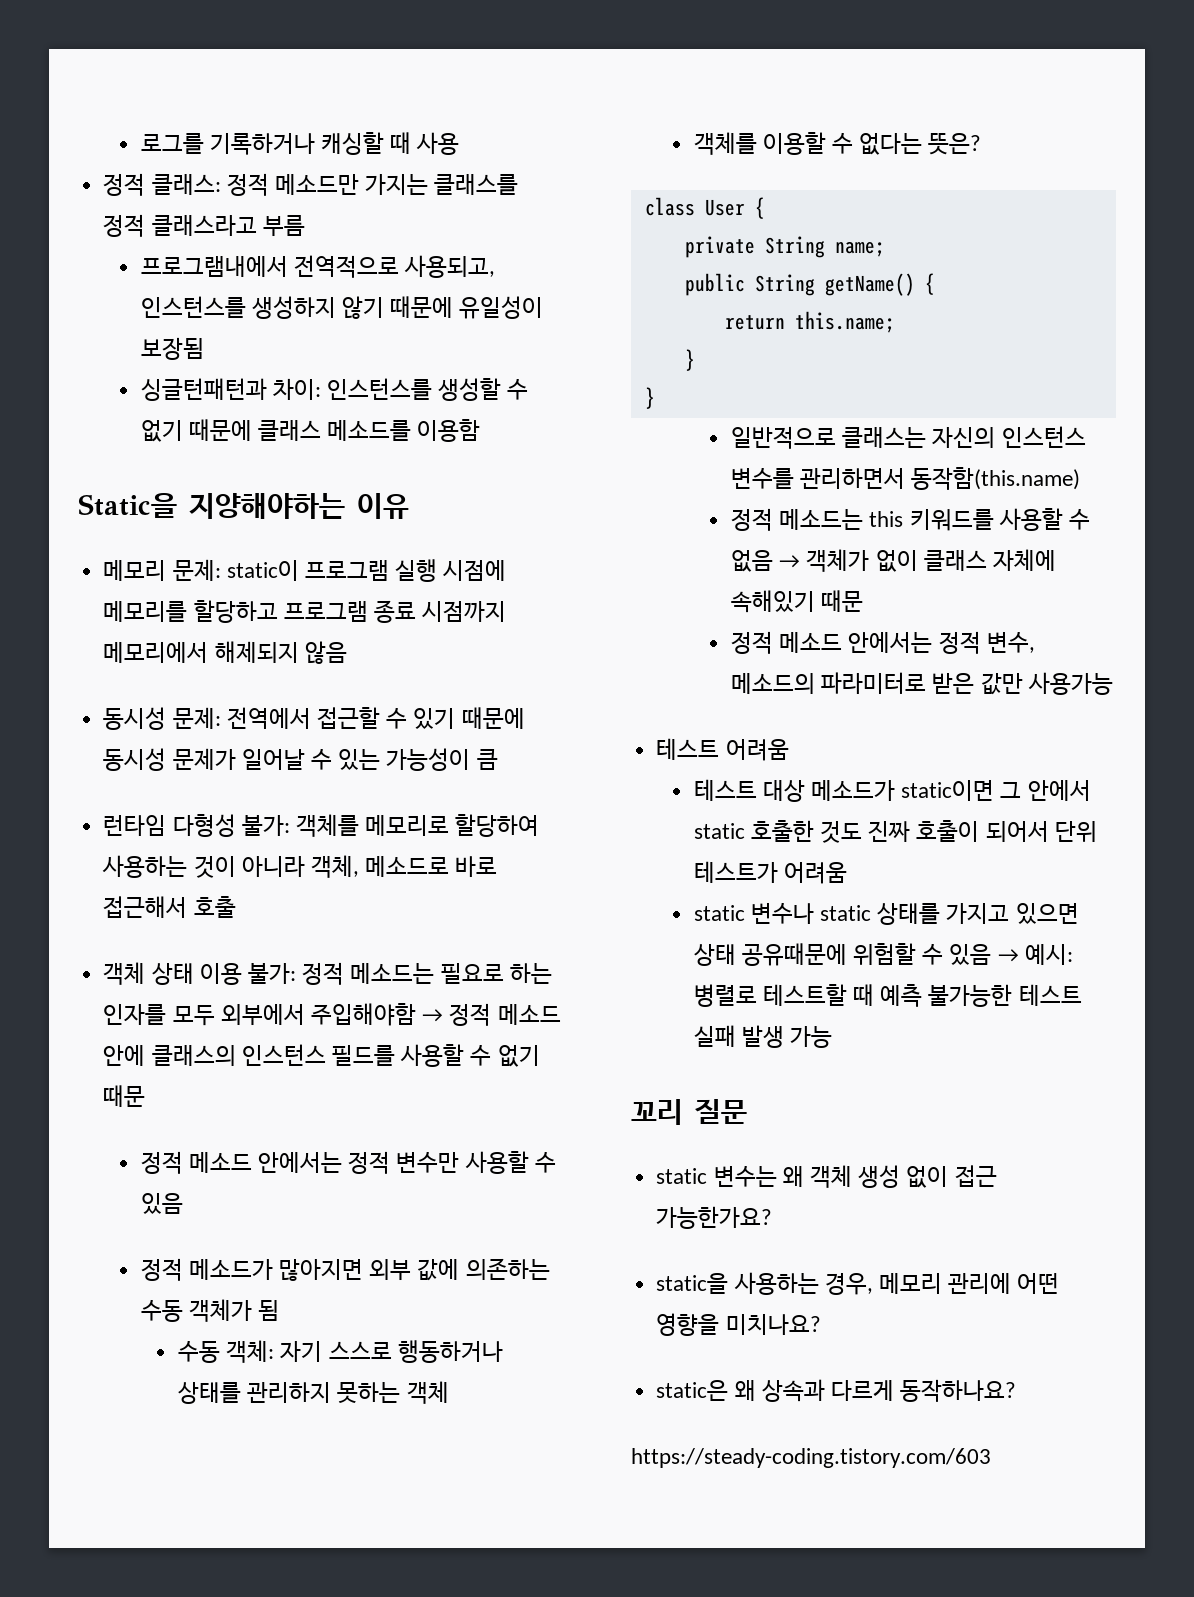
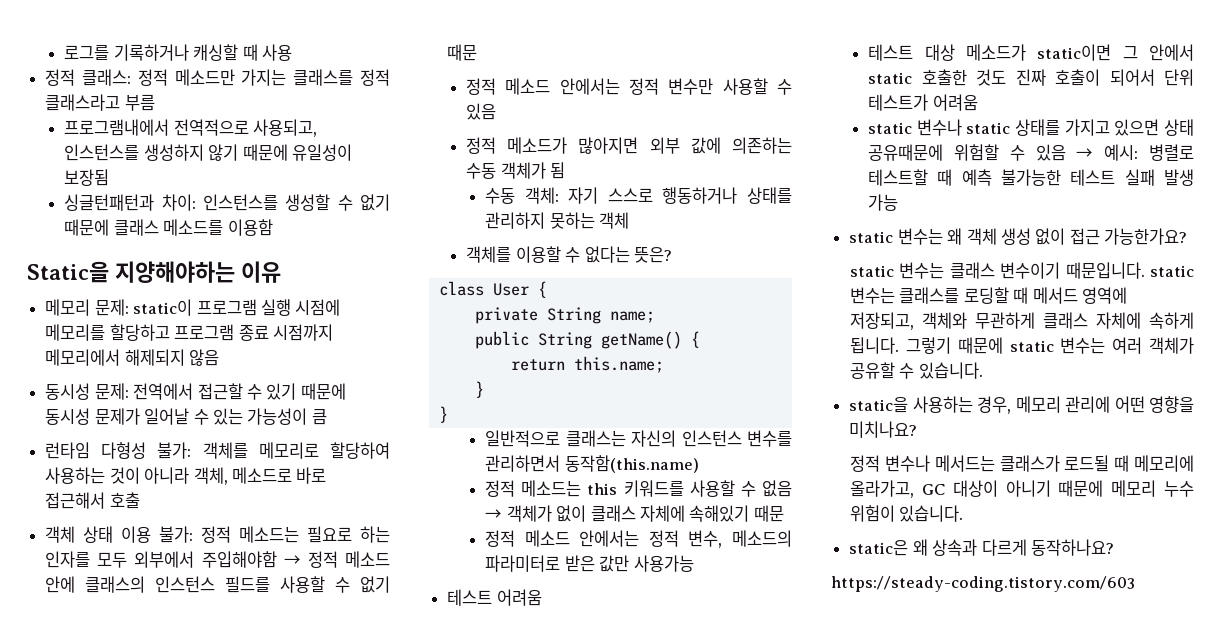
- 꼬리 질문
+ static 변수는 클래스 변수이기 때문입니다. static 변수는 클래스를 로딩할 때 메서드 영역에 저장되고, 객체와 무관하게 클래스 자체에 속하게 됩니다. 그렇기 때문에 static 변수는 여러 객체가 공유할 수 있습니다.
+ 정적 변수나 메서드는 클래스가 로드될 때 메모리에 올라가고, GC 대상이 아니기 때문에 메모리 누수 위험이 있습니다.

